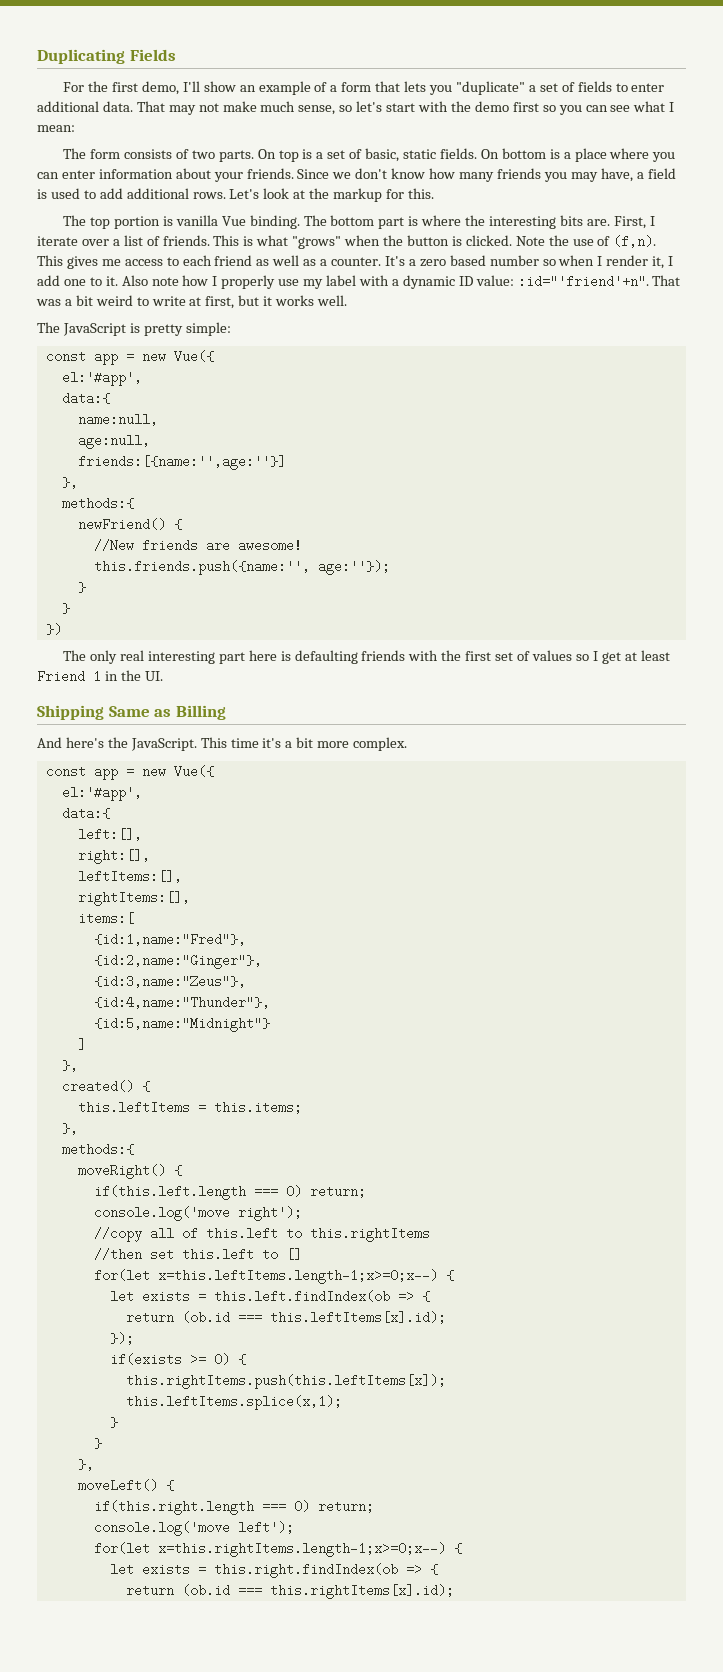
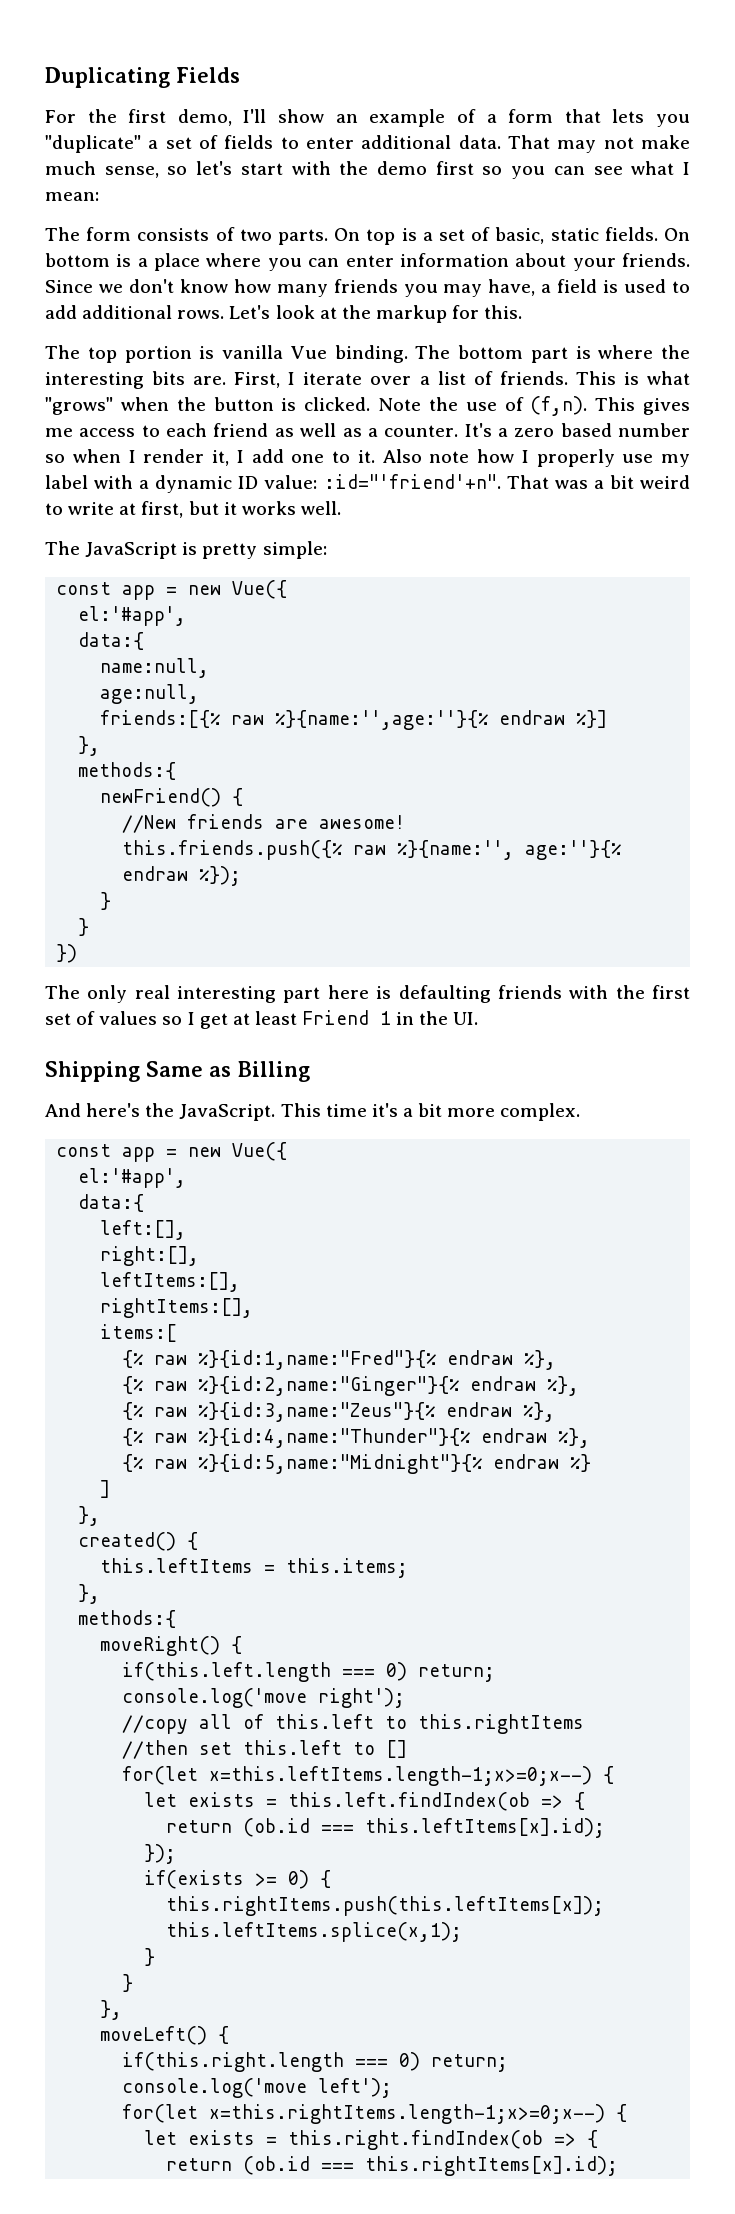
- friends:[{name:'',age:''}]
+ friends:[{% raw %}{name:'',age:''}{% endraw %}]
- this.friends.push({name:'', age:''});
+ this.friends.push({% raw %}{name:'', age:''}{% endraw %});
- {id:1,name:"Fred"},
- {id:2,name:"Ginger"},
- {id:3,name:"Zeus"},
- {id:4,name:"Thunder"},
- {id:5,name:"Midnight"}
+ {% raw %}{id:1,name:"Fred"}{% endraw %},
+ {% raw %}{id:2,name:"Ginger"}{% endraw %},
+ {% raw %}{id:3,name:"Zeus"}{% endraw %},
+ {% raw %}{id:4,name:"Thunder"}{% endraw %},
+ {% raw %}{id:5,name:"Midnight"}{% endraw %}

